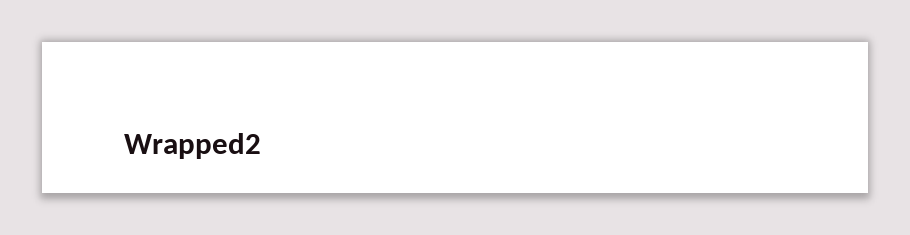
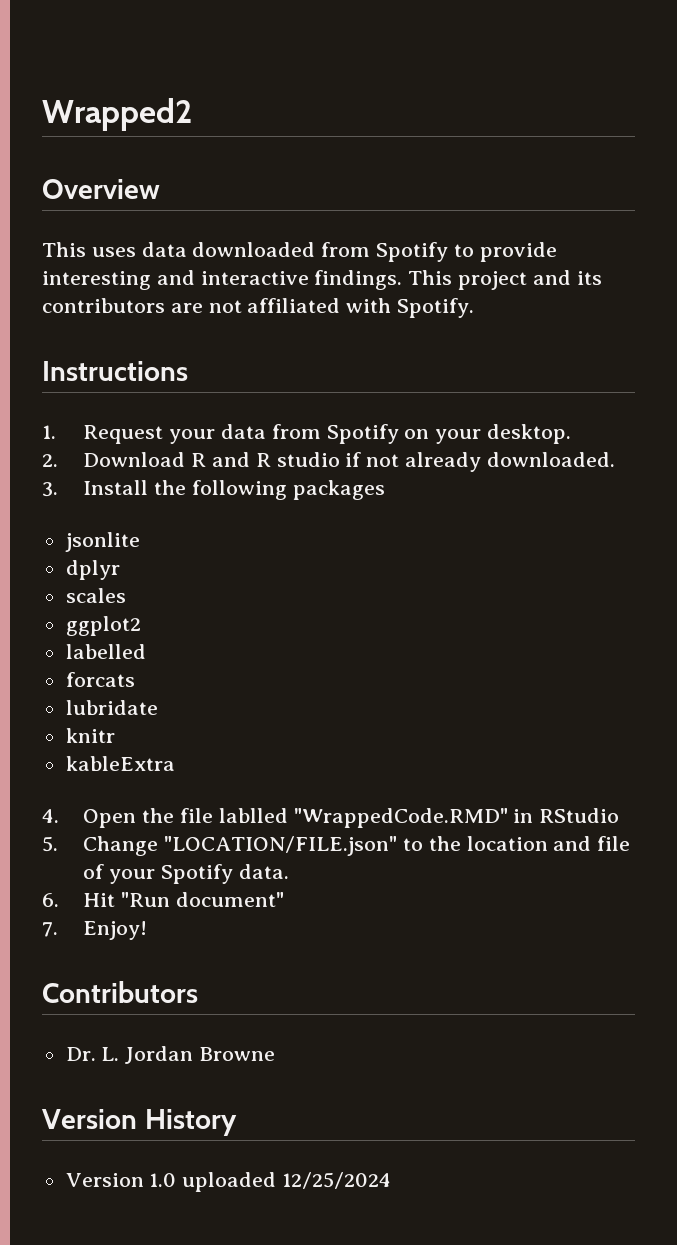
+ Overview
+ This uses data downloaded from Spotify to provide interesting and interactive findings. This project and its contributors are not affiliated with Spotify.
+ Instructions
+ 1. Request your data from Spotify on your desktop.
+ 2. Download R and R studio if not already downloaded.
+ 3. Install the following packages
+ jsonlite
+ dplyr
+ scales
+ ggplot2
+ labelled
+ forcats
+ lubridate
+ knitr
+ kableExtra
+ 4. Open the file lablled "WrappedCode.RMD" in RStudio
+ 5. Change "LOCATION/FILE.json" to the location and file of your Spotify data.
+ 6. Hit "Run document"
+ 7. Enjoy!
+ Contributors
+ Dr. L. Jordan Browne
+ Version History
+ Version 1.0 uploaded 12/25/2024

